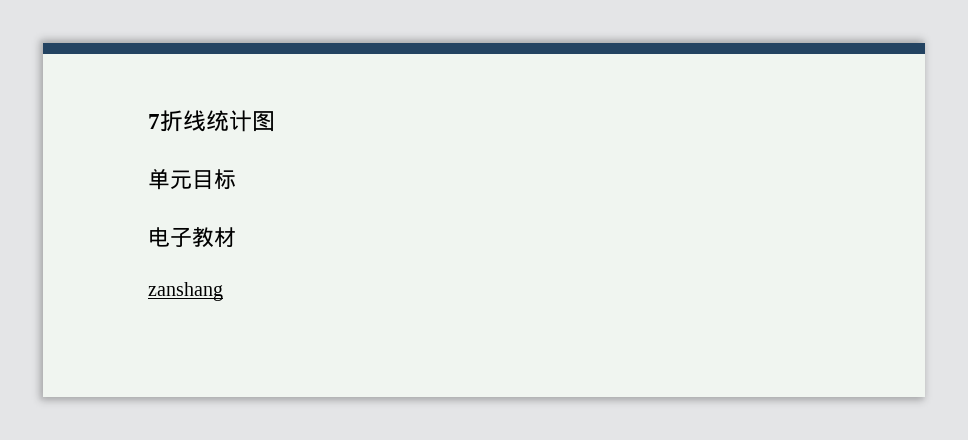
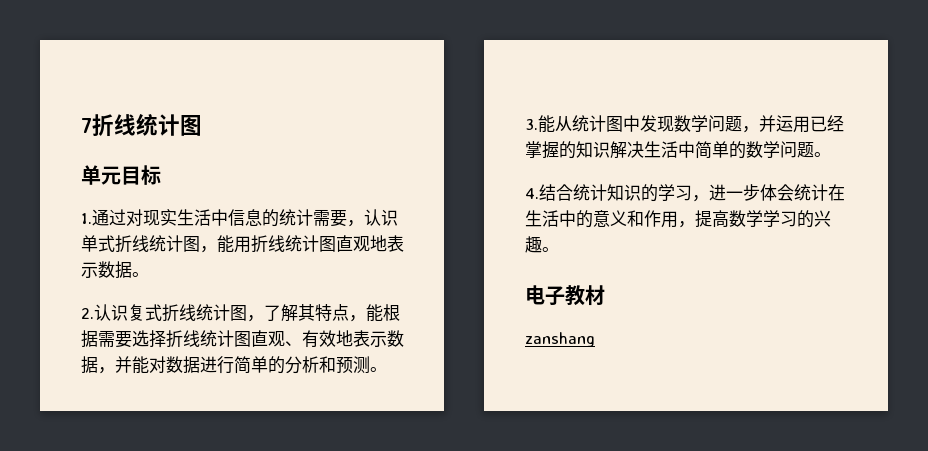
+ 1.通过对现实生活中信息的统计需要，认识单式折线统计图，能用折线统计图直观地表示数据。
+ 2.认识复式折线统计图，了解其特点，能根据需要选择折线统计图直观、有效地表示数据，并能对数据进行简单的分析和预测。
+ 3.能从统计图中发现数学问题，并运用已经掌握的知识解决生活中简单的数学问题。
+ 4.结合统计知识的学习，进一步体会统计在生活中的意义和作用，提高数学学习的兴趣。

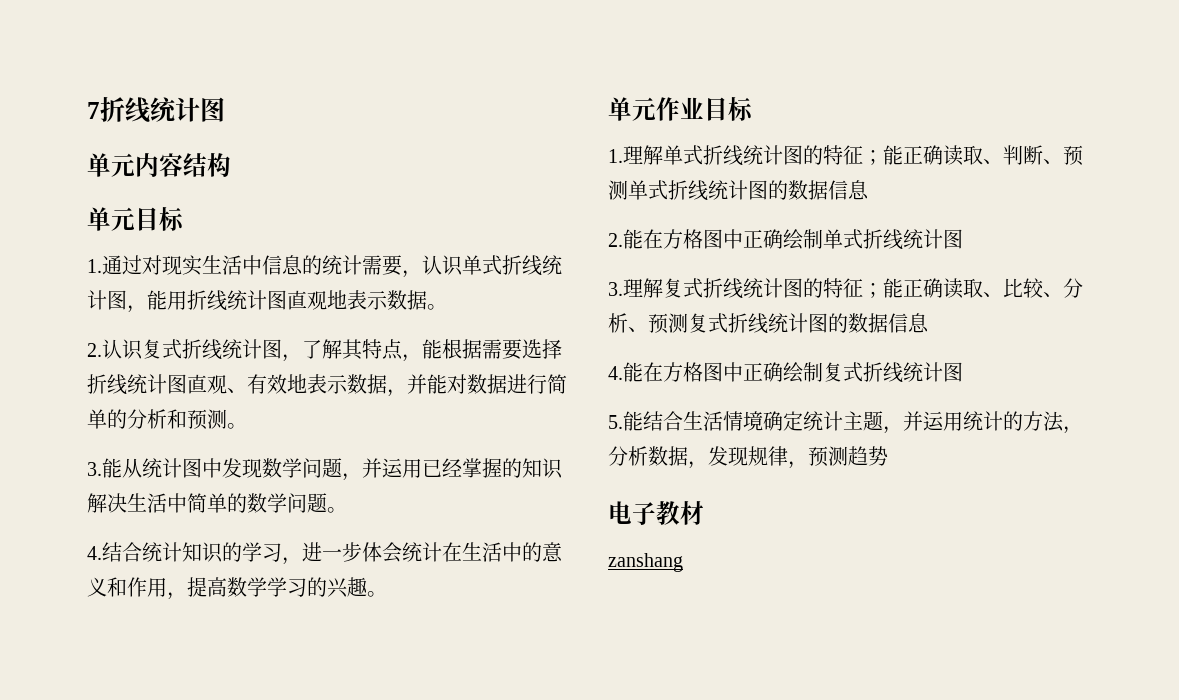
+ 单元内容结构
+ 单元作业目标
+ 1.理解单式折线统计图的特征；能正确读取、判断、预测单式折线统计图的数据信息
+ 2.能在方格图中正确绘制单式折线统计图
+ 3.理解复式折线统计图的特征；能正确读取、比较、分析、预测复式折线统计图的数据信息
+ 4.能在方格图中正确绘制复式折线统计图
+ 5.能结合生活情境确定统计主题，并运用统计的方法，分析数据，发现规律，预测趋势

